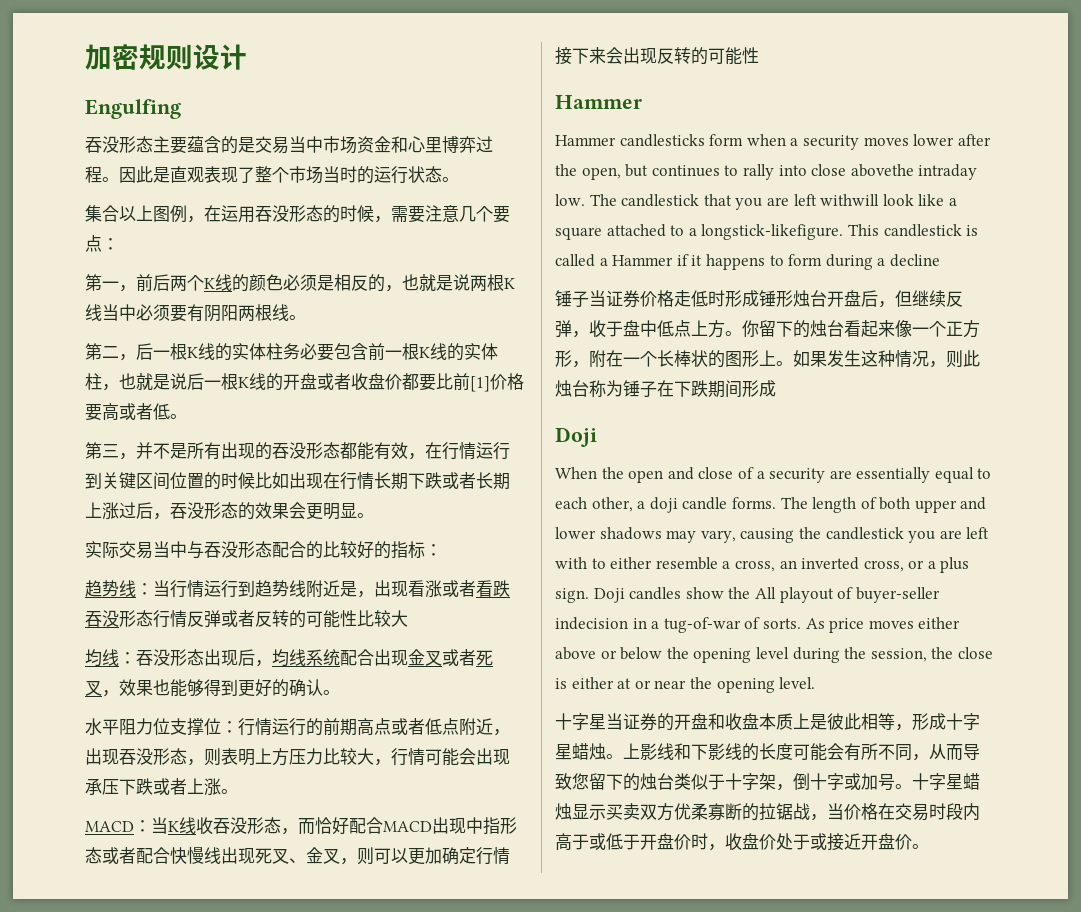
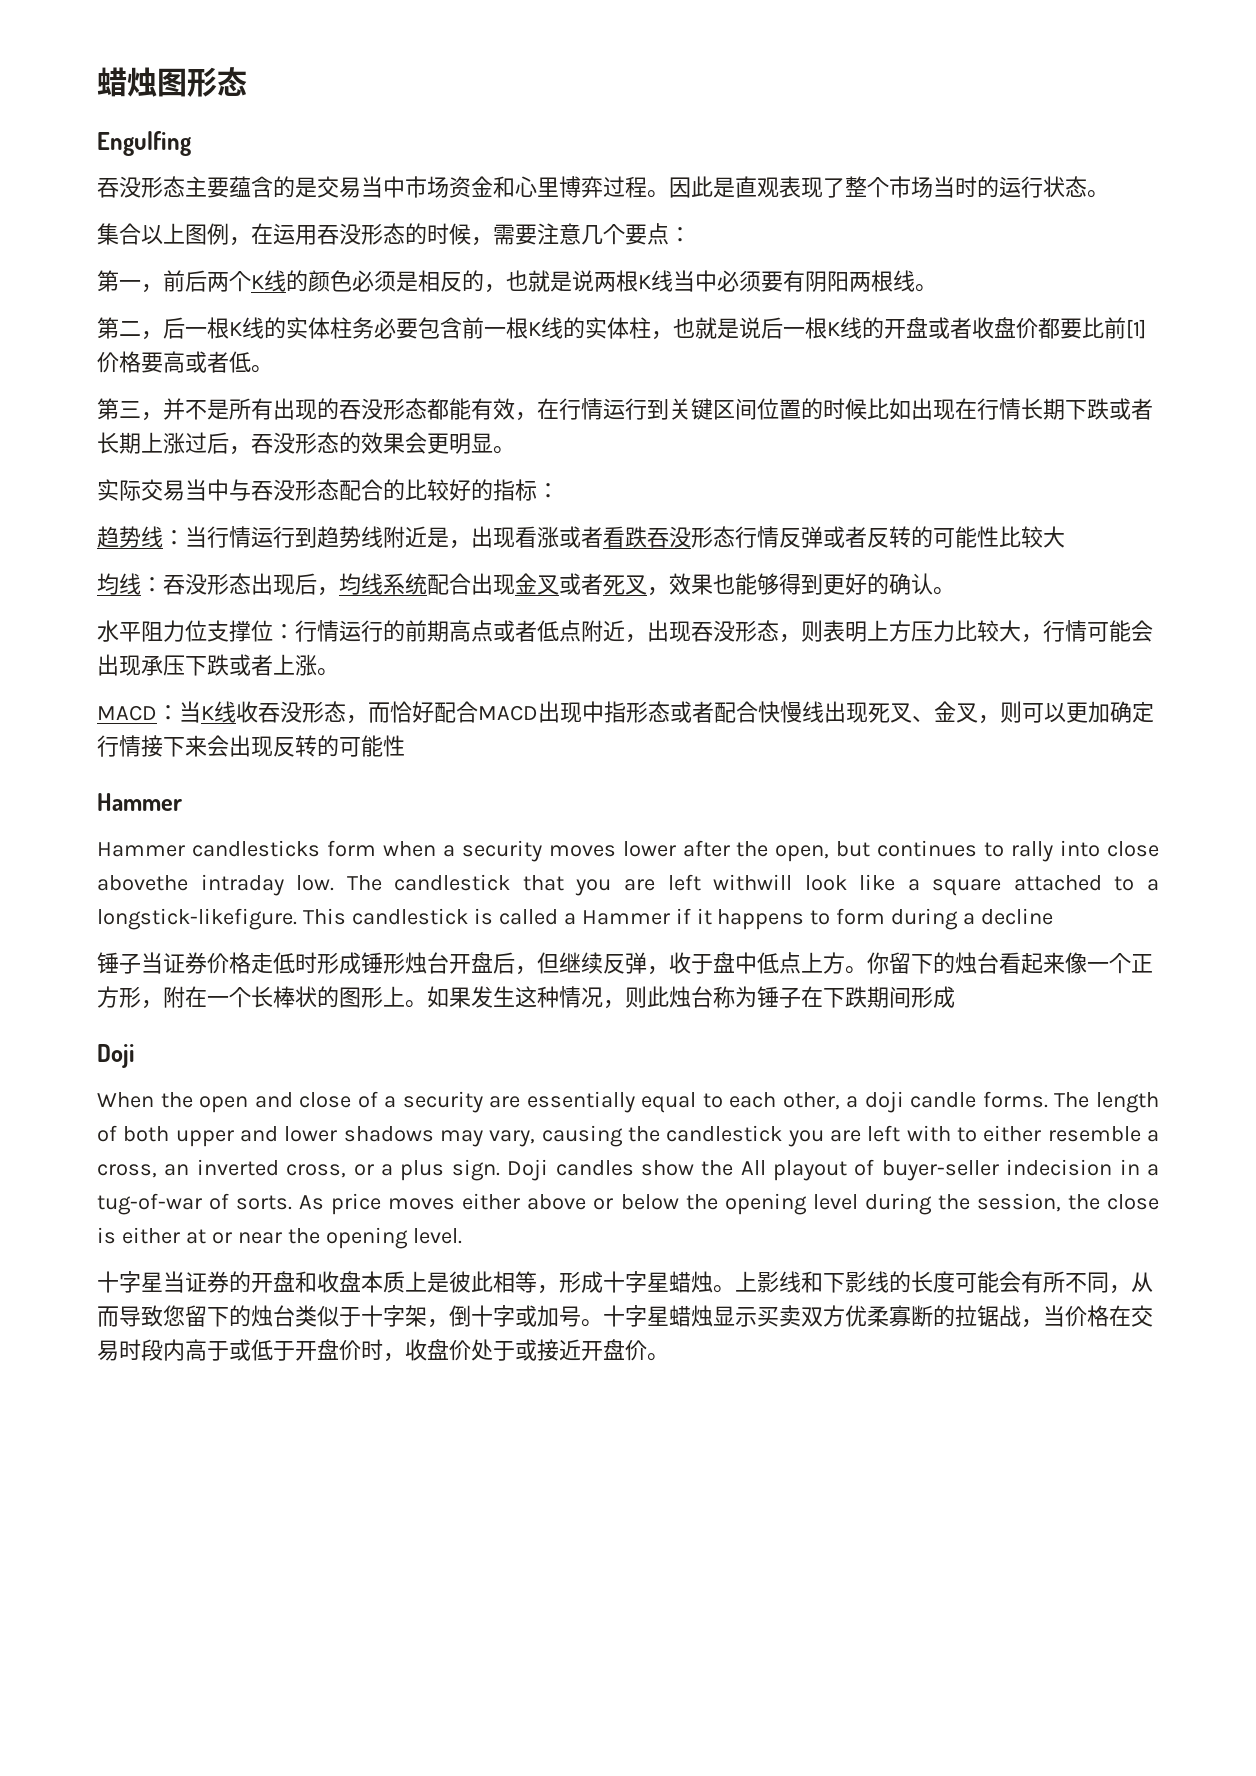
- 加密规则设计
+ 蜡烛图形态

